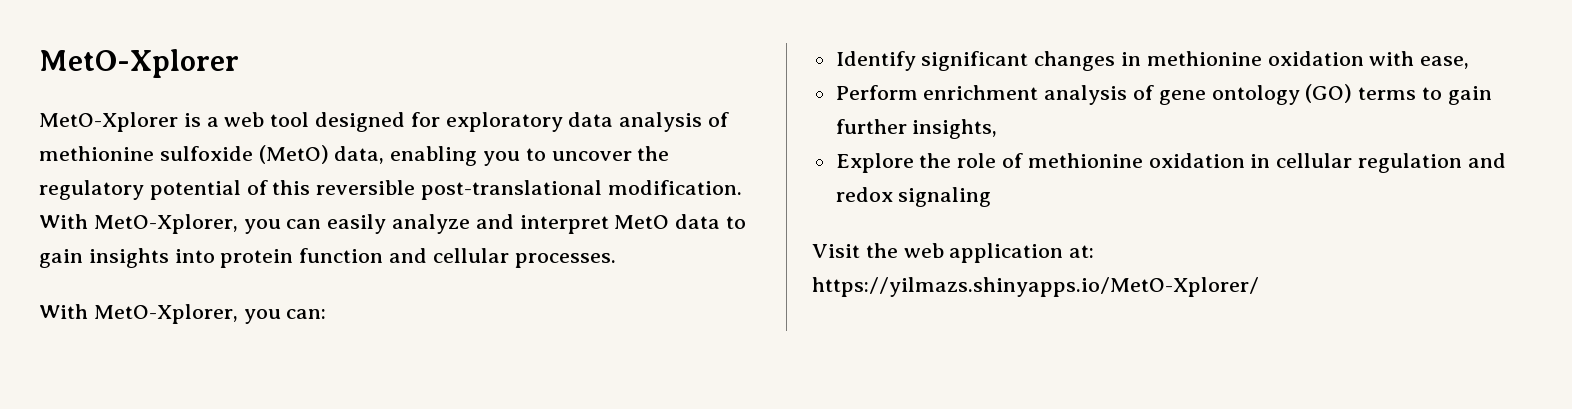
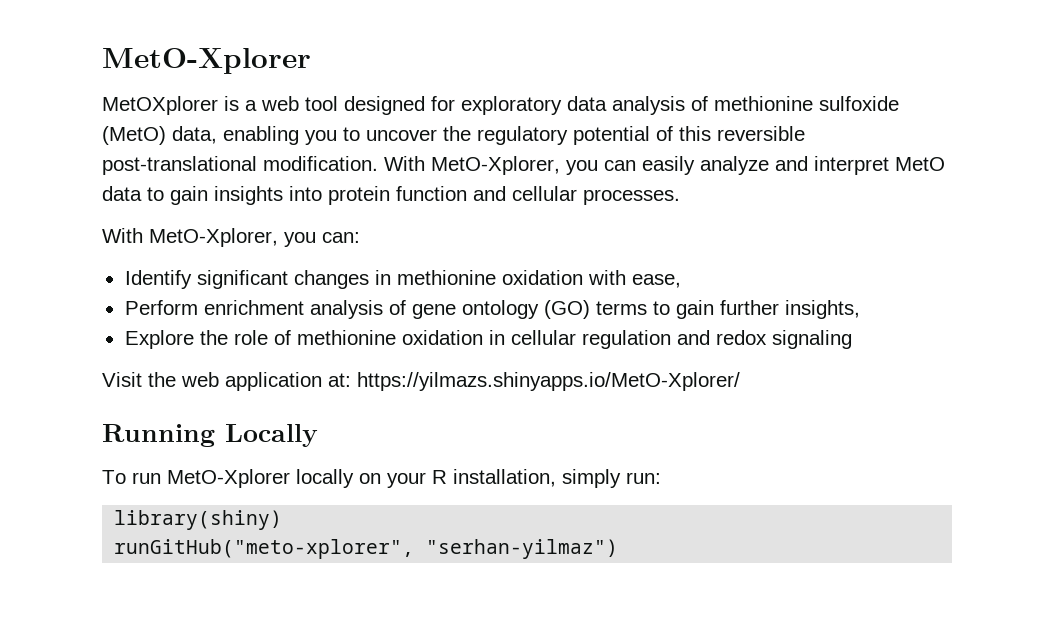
- MetO-Xplorer is a web tool designed for exploratory data analysis of methionine sulfoxide (MetO) data, enabling you to uncover the regulatory potential of this reversible post-translational modification.
+ MetOXplorer is a web tool designed for exploratory data analysis of methionine sulfoxide (MetO) data, enabling you to uncover the regulatory potential of this reversible post-translational modification.
+ Running Locally
+ To run MetO-Xplorer locally on your R installation, simply run:
+ library(shiny)
+ runGitHub("meto-xplorer", "serhan-yilmaz")

